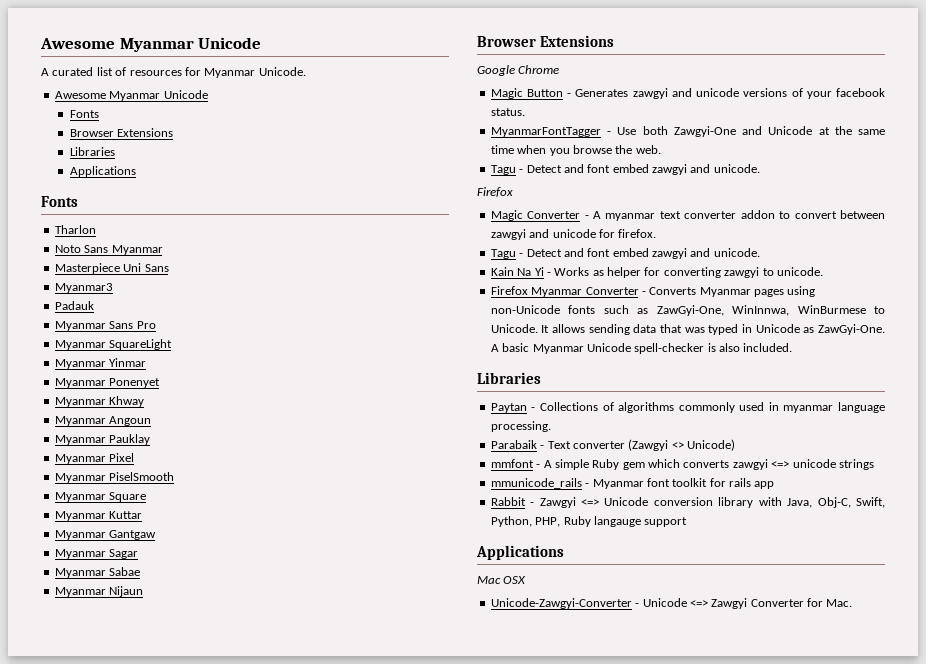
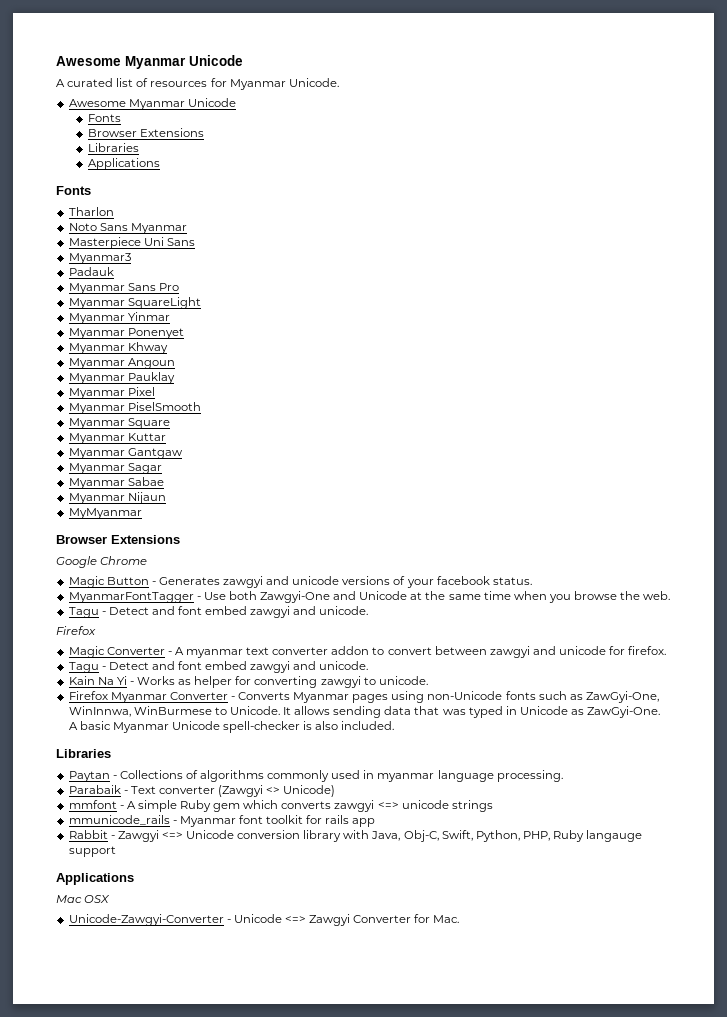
+ MyMyanmar

